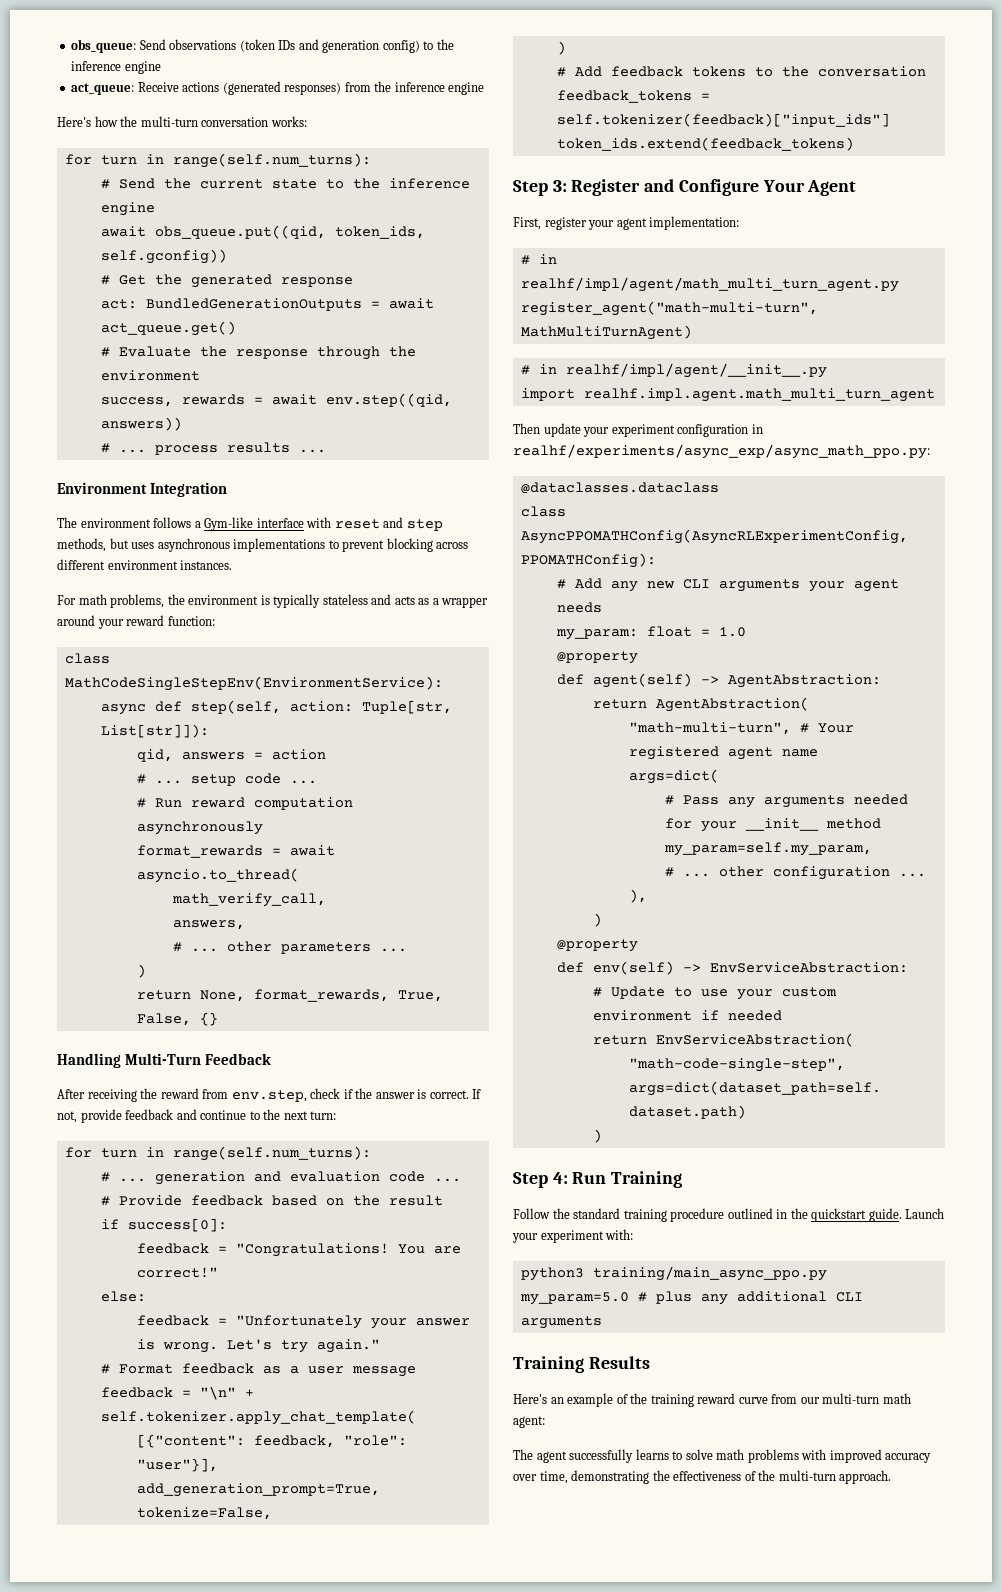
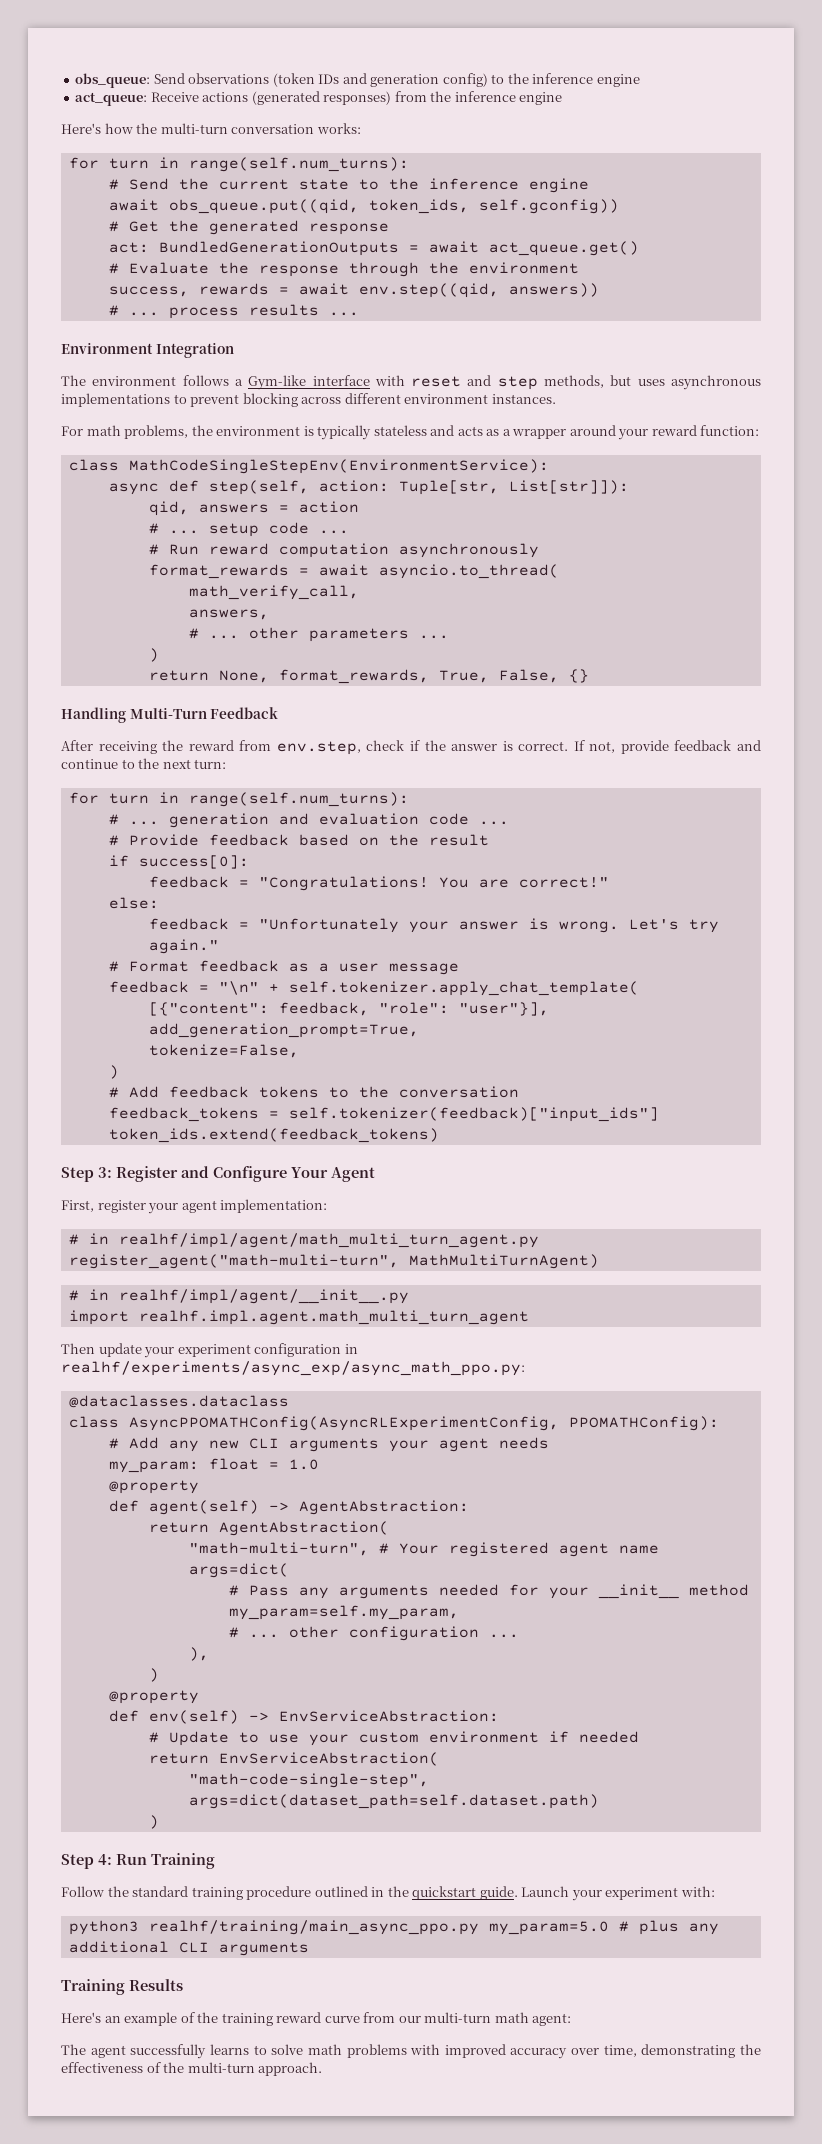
- python3 training/main_async_ppo.py my_param=5.0 # plus any additional CLI arguments
+ python3 realhf/training/main_async_ppo.py my_param=5.0 # plus any additional CLI arguments

